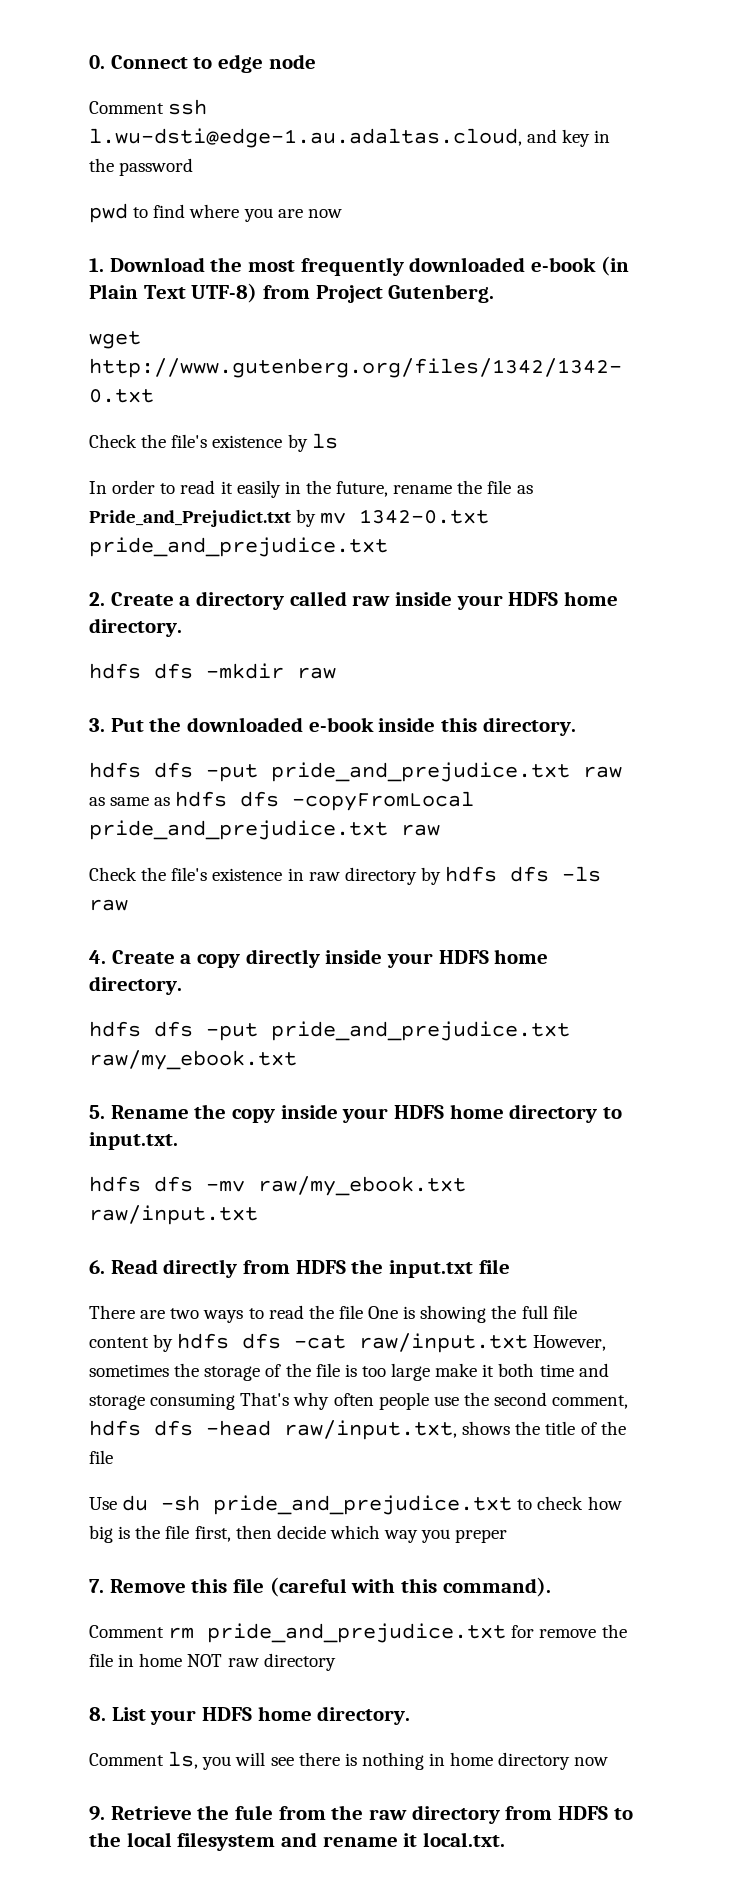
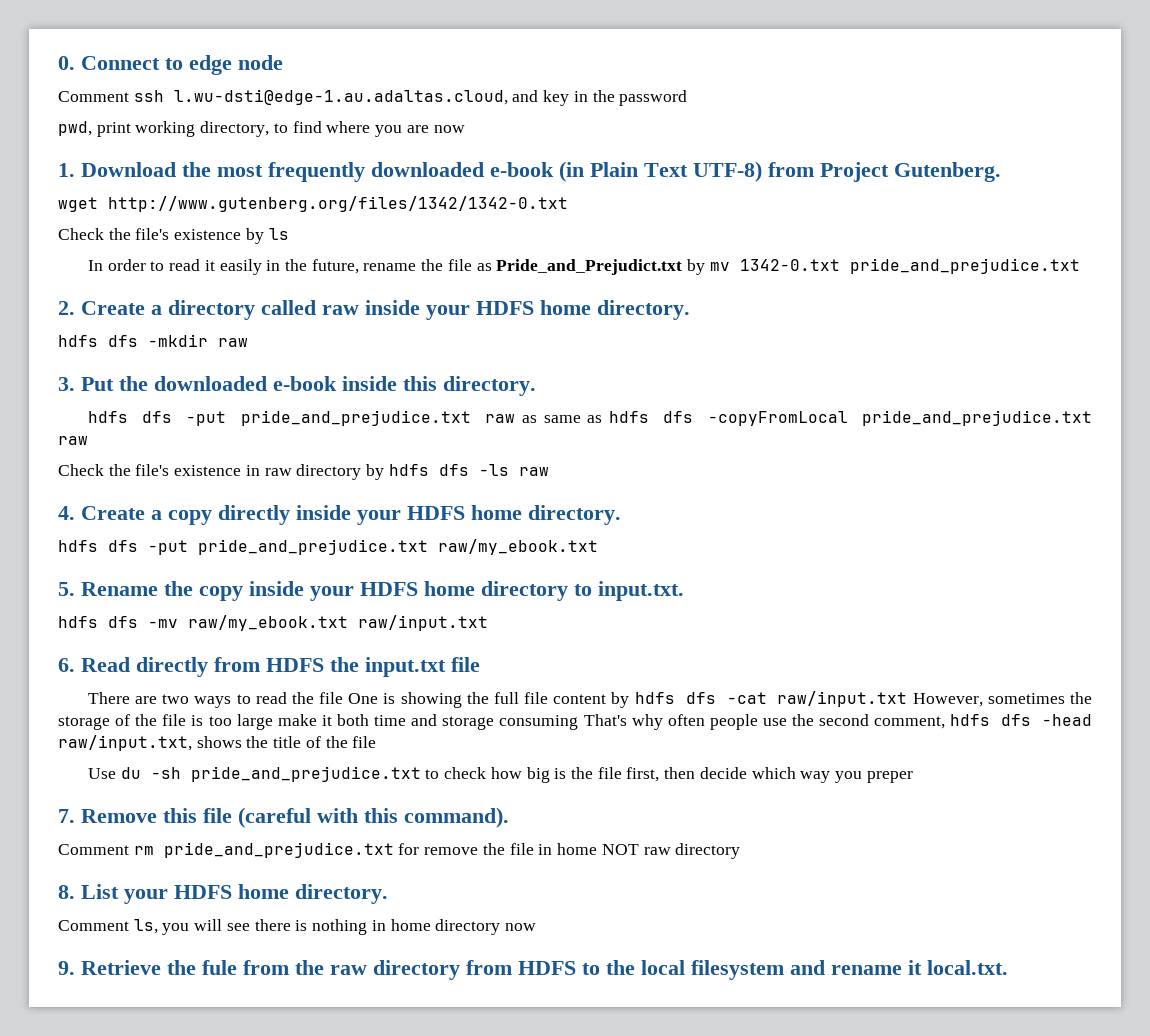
- pwd to find where you are now
+ pwd, print working directory, to find where you are now

